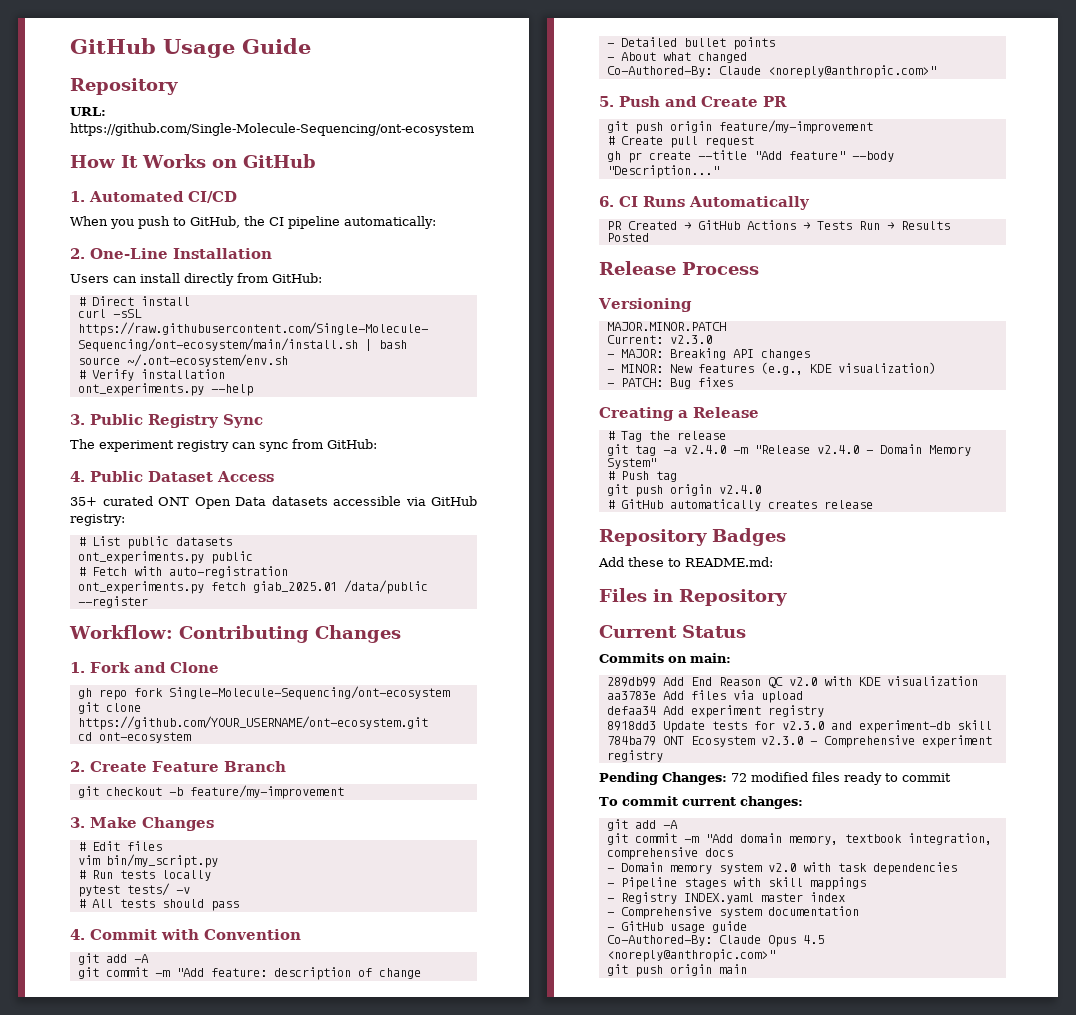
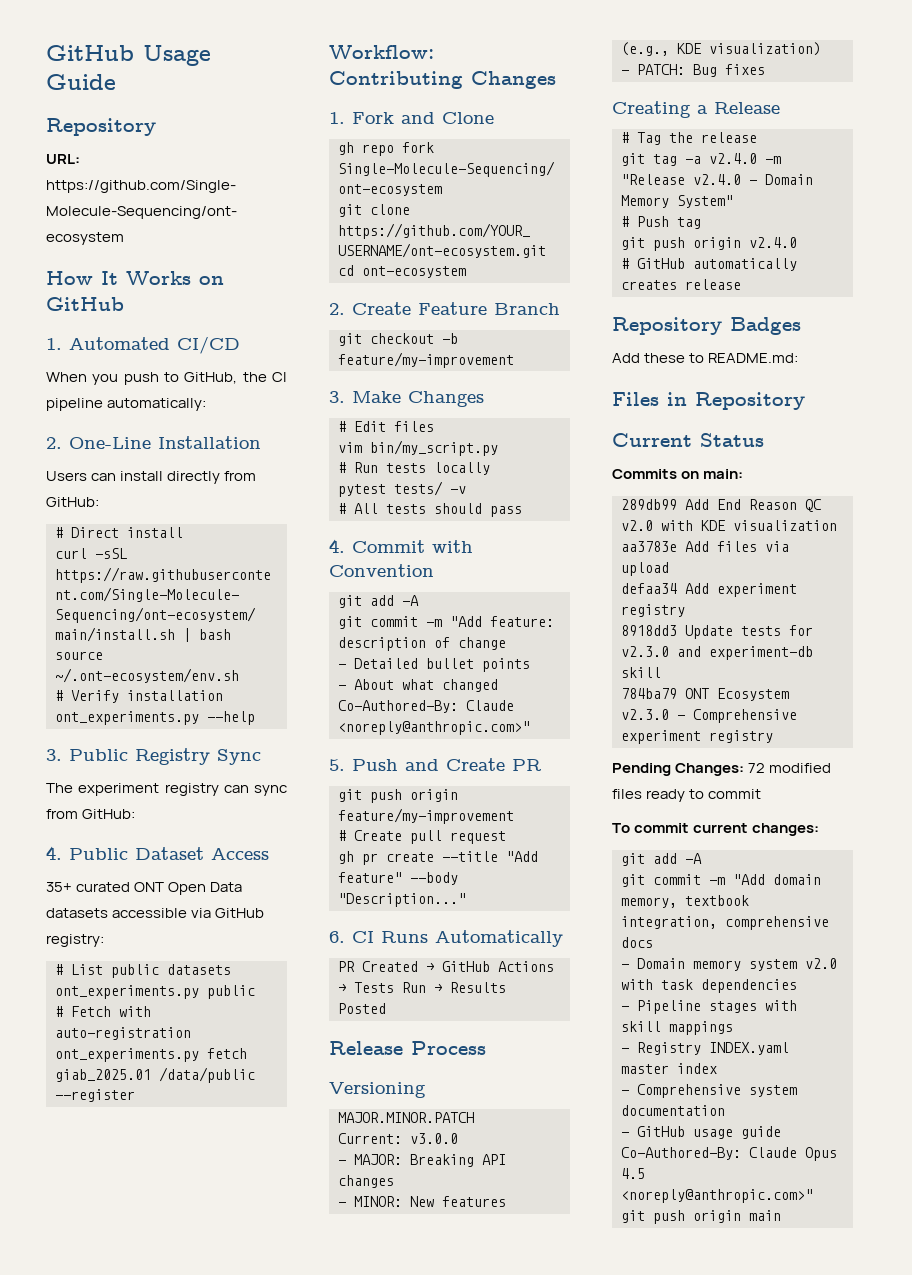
- Current: v2.3.0
+ Current: v3.0.0

